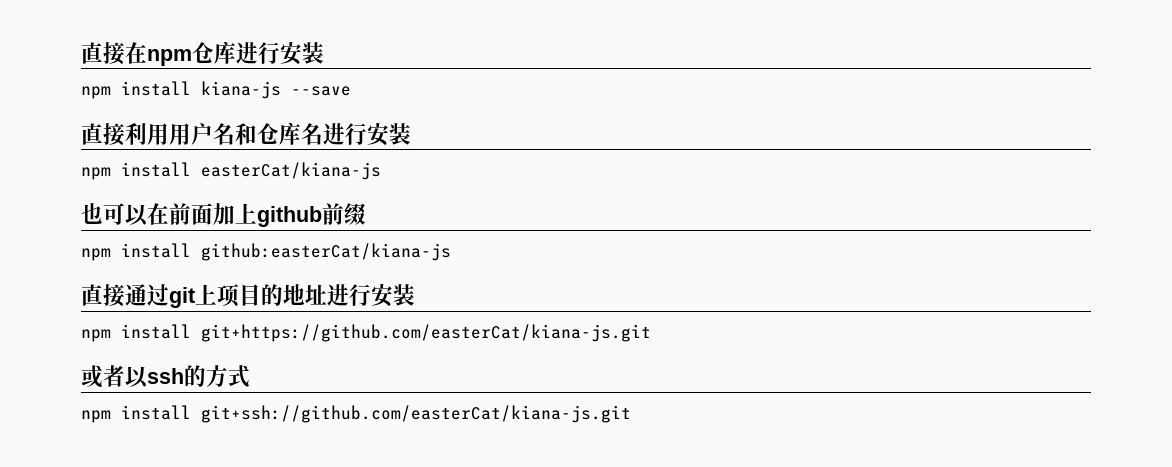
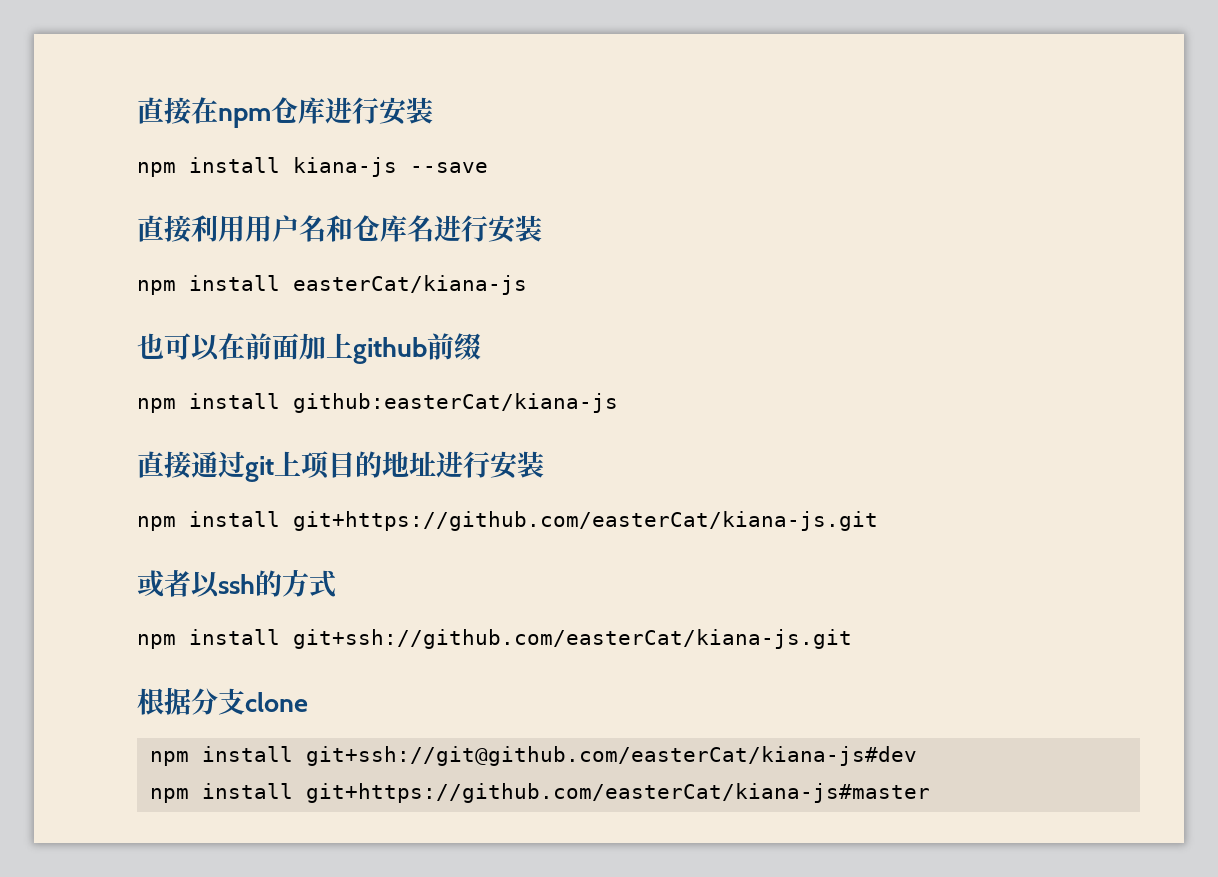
+ 根据分支clone
+ npm install git+ssh://git@github.com/easterCat/kiana-js#dev
+ npm install git+https://github.com/easterCat/kiana-js#master

